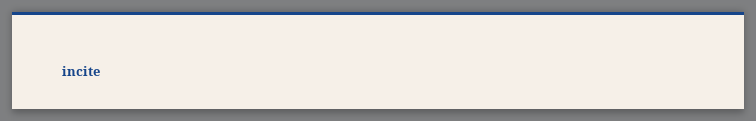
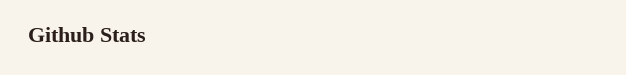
- incite
+ Github Stats

